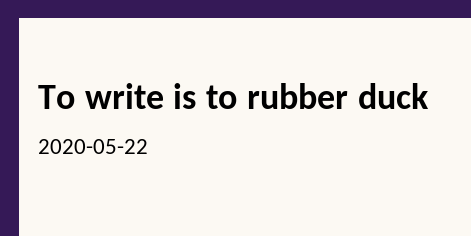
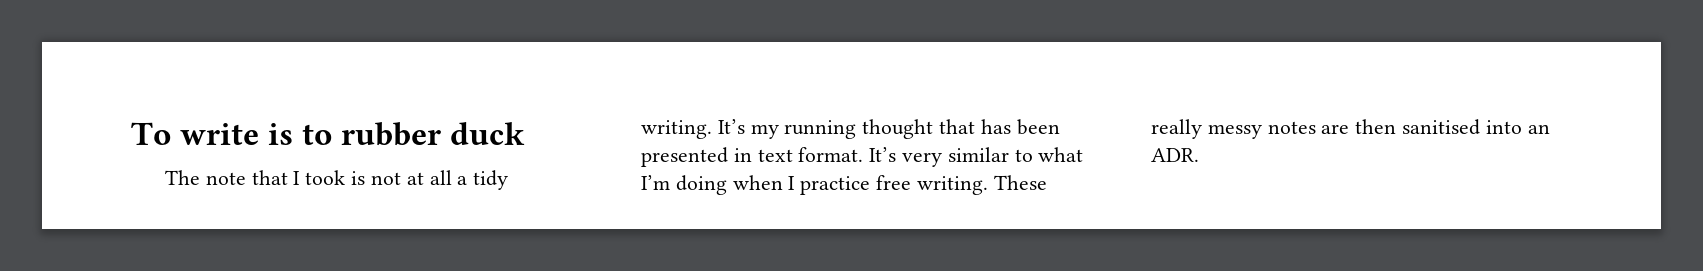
- 2020-05-22
+ The note that I took is not at all a tidy writing. It’s my running thought that has been presented in text format. It’s very similar to what I’m doing when I practice free writing. These really messy notes are then sanitised into an ADR.

